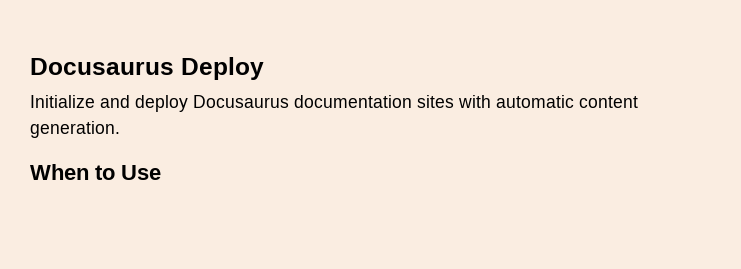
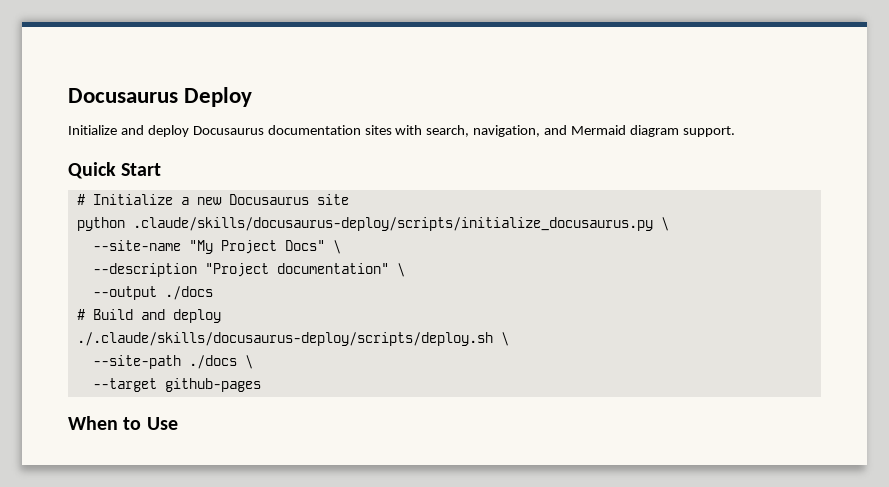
- Initialize and deploy Docusaurus documentation sites with automatic content generation.
+ Initialize and deploy Docusaurus documentation sites with search, navigation, and Mermaid diagram support.
+ Quick Start
+ # Initialize a new Docusaurus site
+ python .claude/skills/docusaurus-deploy/scripts/initialize_docusaurus.py \
+ --site-name "My Project Docs" \
+ --description "Project documentation" \
+ --output ./docs
+ # Build and deploy
+ ./.claude/skills/docusaurus-deploy/scripts/deploy.sh \
+ --site-path ./docs \
+ --target github-pages

